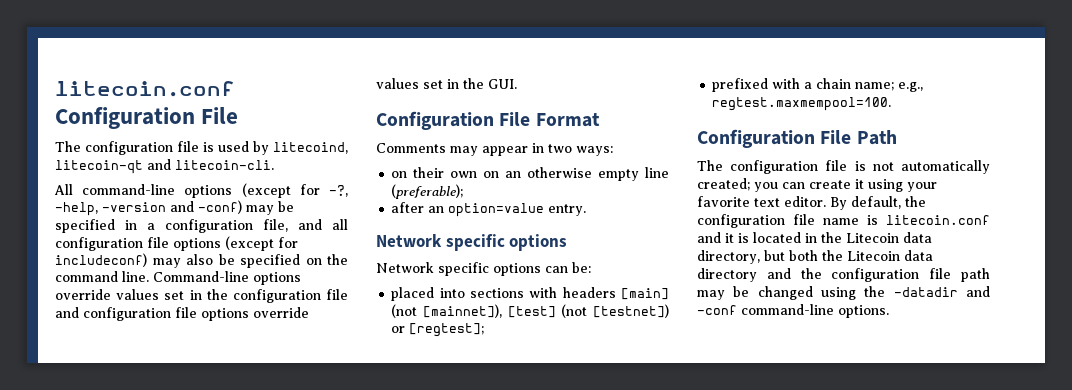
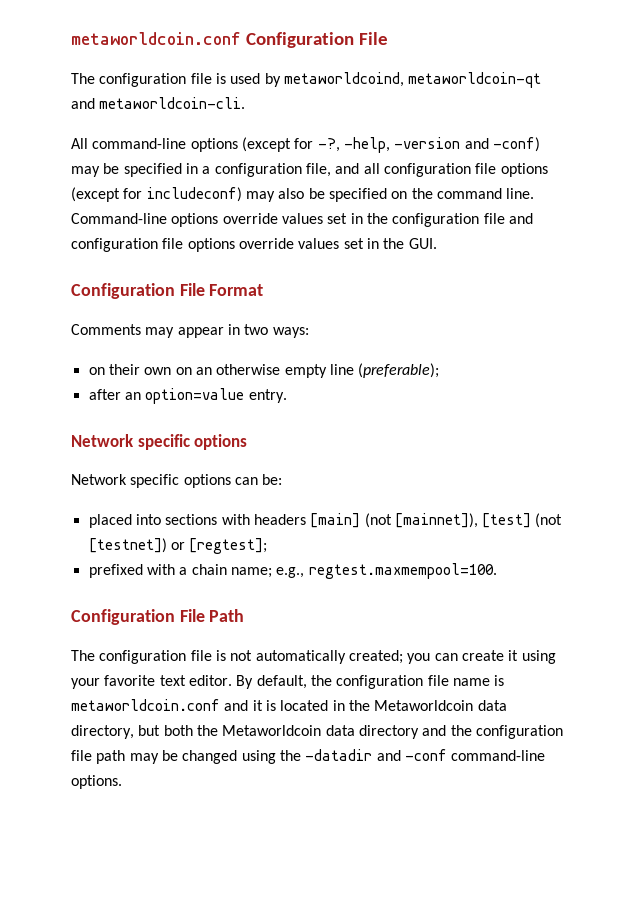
- litecoin.conf Configuration File
+ metaworldcoin.conf Configuration File
- The configuration file is used by litecoind, litecoin-qt and litecoin-cli.
+ The configuration file is used by metaworldcoind, metaworldcoin-qt and metaworldcoin-cli.
- By default, the configuration file name is litecoin.conf and it is located in the Litecoin data directory, but both the Litecoin data directory and the configuration file path may be changed using the -datadir and -conf command-line options.
+ By default, the configuration file name is metaworldcoin.conf and it is located in the Metaworldcoin data directory, but both the Metaworldcoin data directory and the configuration file path may be changed using the -datadir and -conf command-line options.

